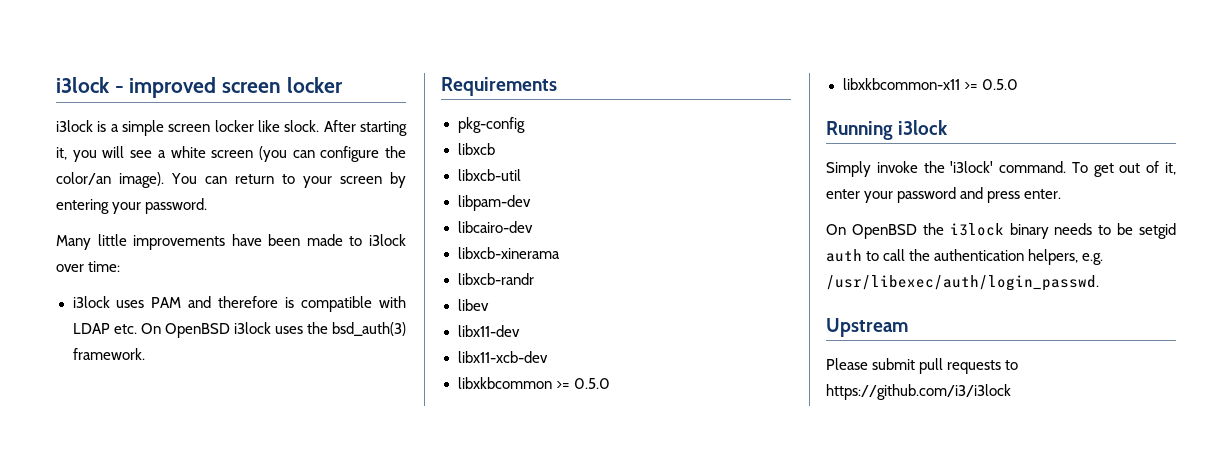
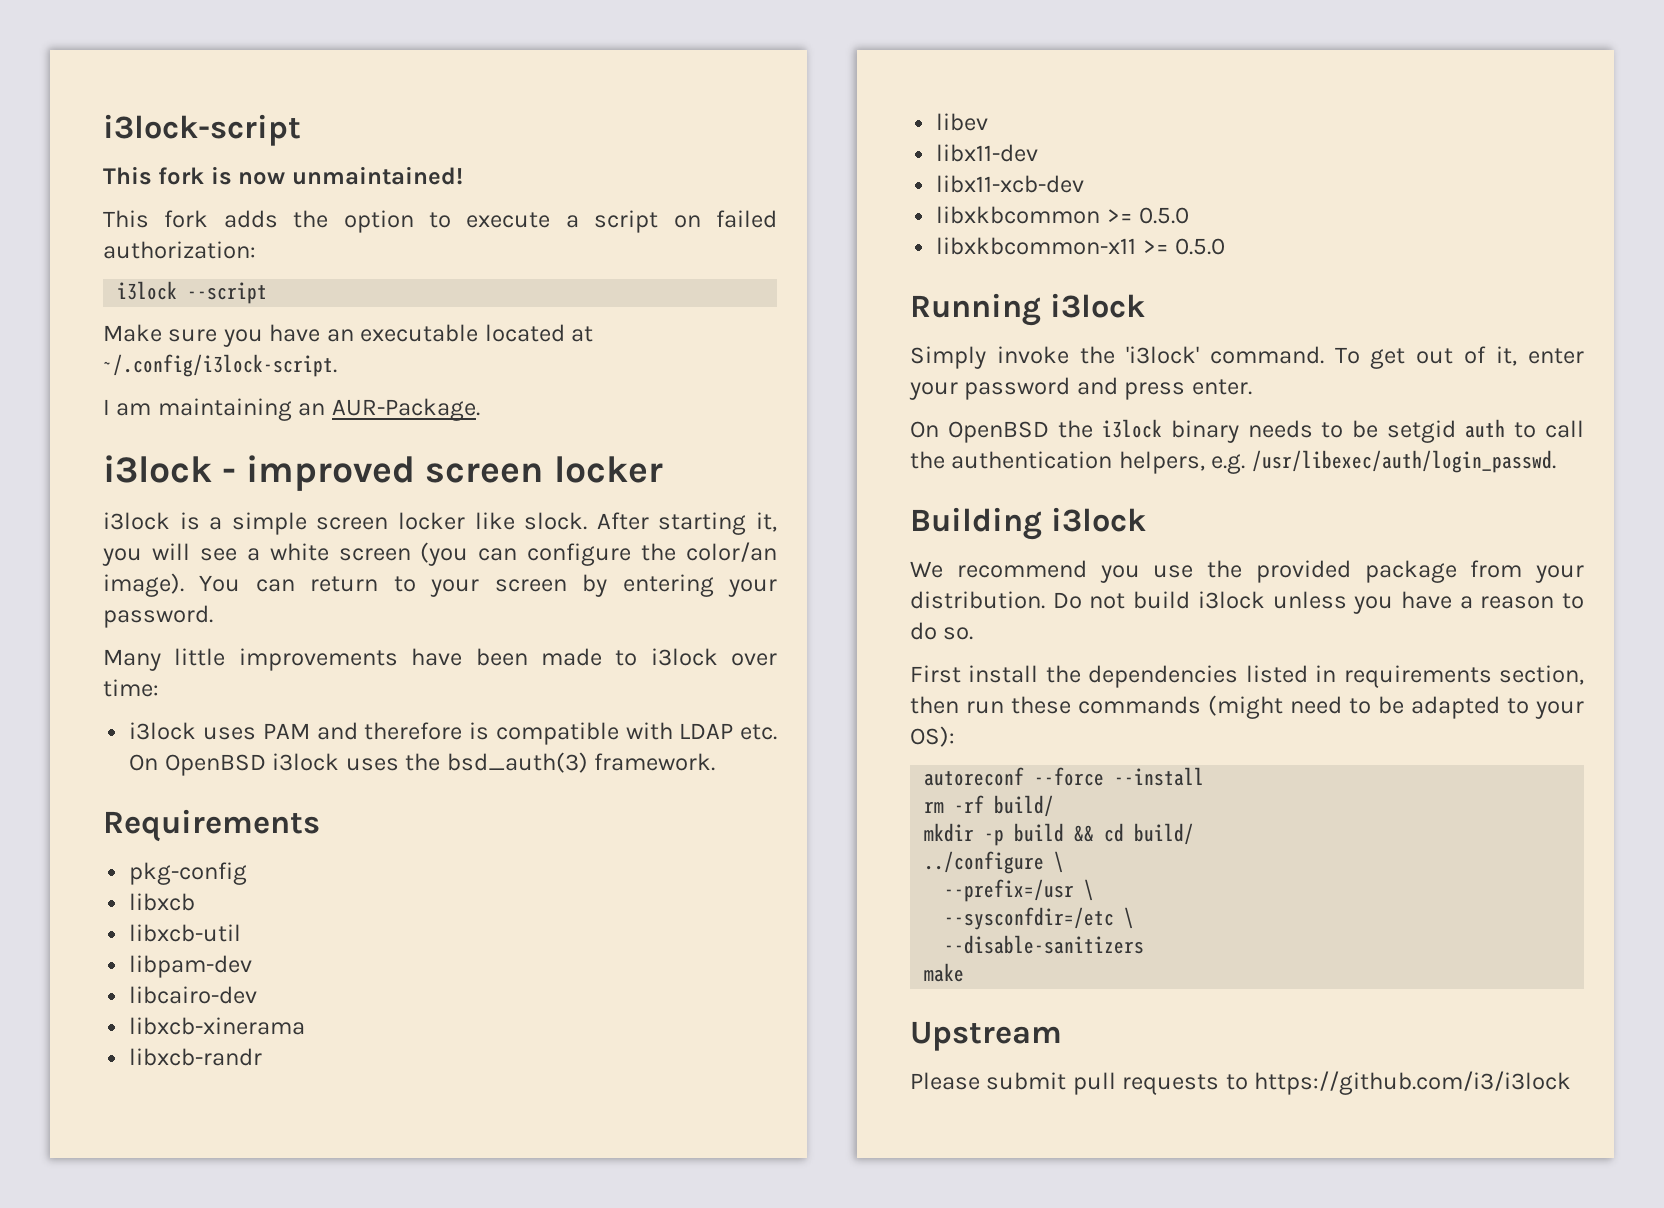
+ i3lock-script
+ This fork is now unmaintained!
+ This fork adds the option to execute a script on failed authorization:
+ i3lock --script
+ Make sure you have an executable located at ~/.config/i3lock-script.
+ I am maintaining an AUR-Package.
+ Building i3lock
+ We recommend you use the provided package from your distribution. Do not build i3lock unless you have a reason to do so.
+ First install the dependencies listed in requirements section, then run these commands (might need to be adapted to your OS):
+ autoreconf --force --install
+ rm -rf build/
+ mkdir -p build && cd build/
+ ../configure \
+ --prefix=/usr \
+ --sysconfdir=/etc \
+ --disable-sanitizers
+ make

